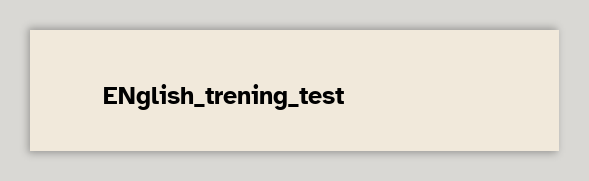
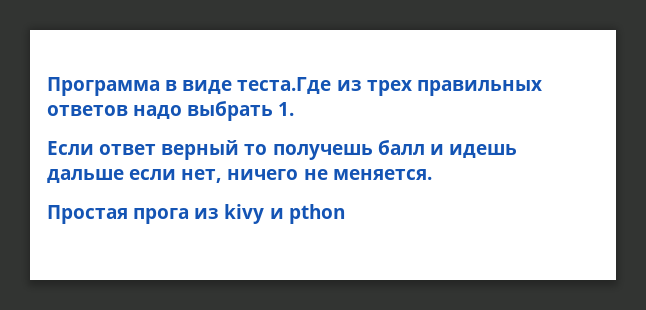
- ENglish_trening_test
+ Программа в виде теста.Где из трех правильных ответов надо выбрать 1.
+ Если ответ верный то получешь балл и идешь дальше если нет, ничего не меняется.
+ Простая прога из kivy и pthon

